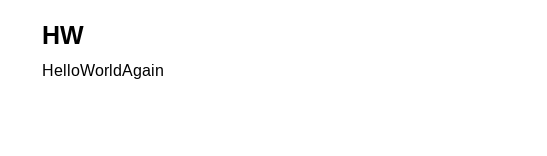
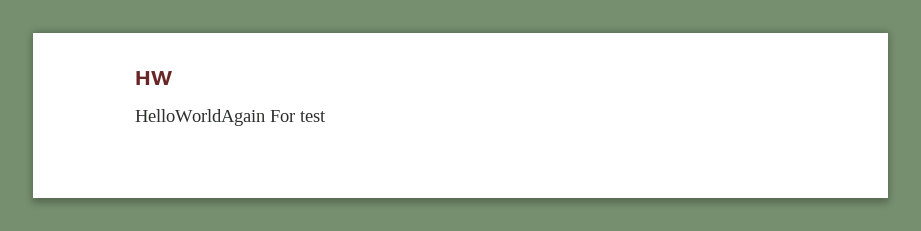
- HelloWorldAgain
+ HelloWorldAgain For test

